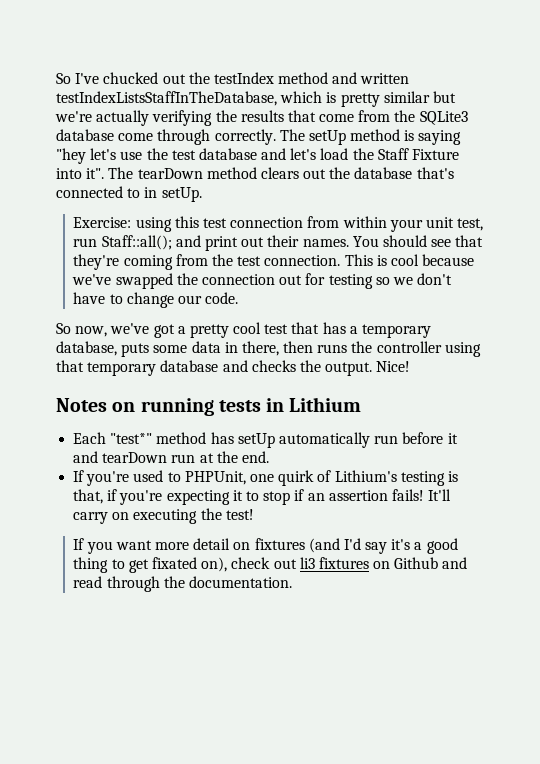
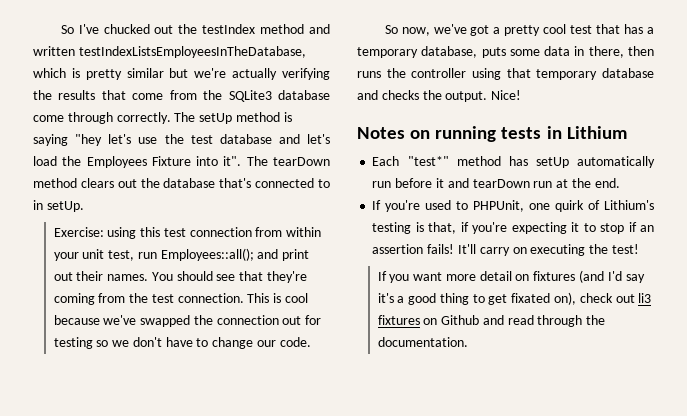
- So I've chucked out the testIndex method and written testIndexListsStaffInTheDatabase, which is pretty similar but we're actually verifying the results that come from the SQLite3 database come through correctly.
+ So I've chucked out the testIndex method and written testIndexListsEmployeesInTheDatabase, which is pretty similar but we're actually verifying the results that come from the SQLite3 database come through correctly.
- The setUp method is saying "hey let's use the test database and let's load the Staff Fixture into it".
+ The setUp method is saying "hey let's use the test database and let's load the Employees Fixture into it".
- Exercise: using this test connection from within your unit test, run Staff::all(); and print out their names.
+ Exercise: using this test connection from within your unit test, run Employees::all(); and print out their names.

